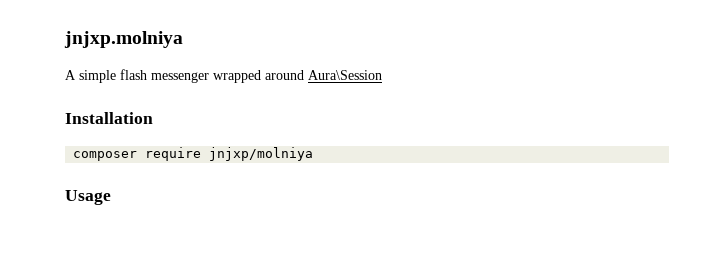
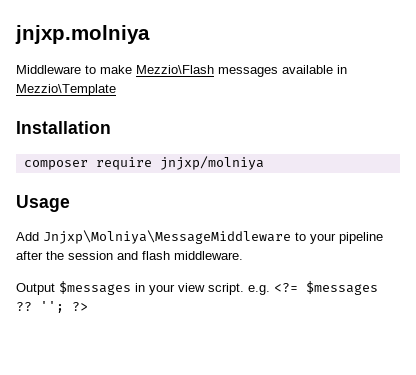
- A simple flash messenger wrapped around Aura\Session
+ Middleware to make Mezzio\Flash messages available in Mezzio\Template
+ Add Jnjxp\Molniya\MessageMiddleware to your pipeline after the session and flash middleware.
+ Output $messages in your view script. e.g. <?= $messages ?? ''; ?>

